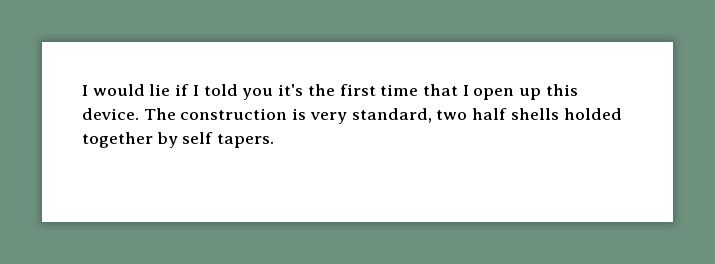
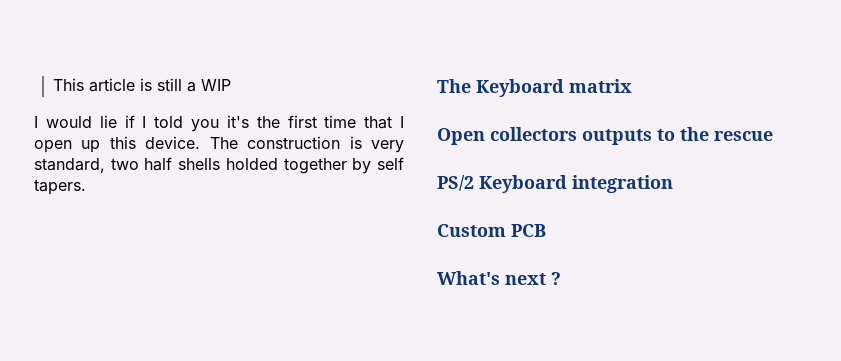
+ This article is still a WIP
+ The Keyboard matrix
+ Open collectors outputs to the rescue
+ PS/2 Keyboard integration
+ Custom PCB
+ What's next ?

